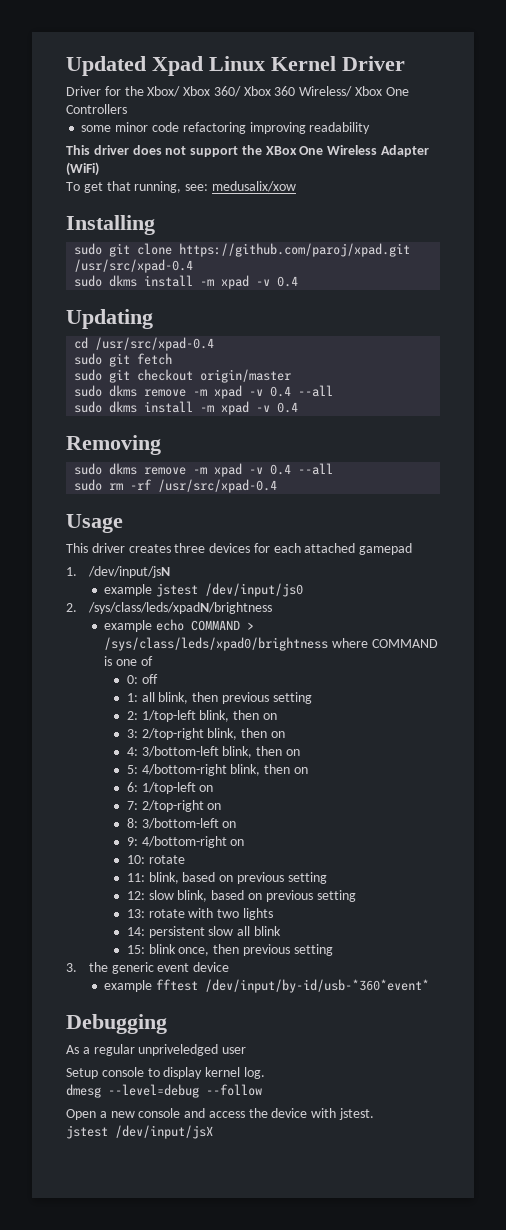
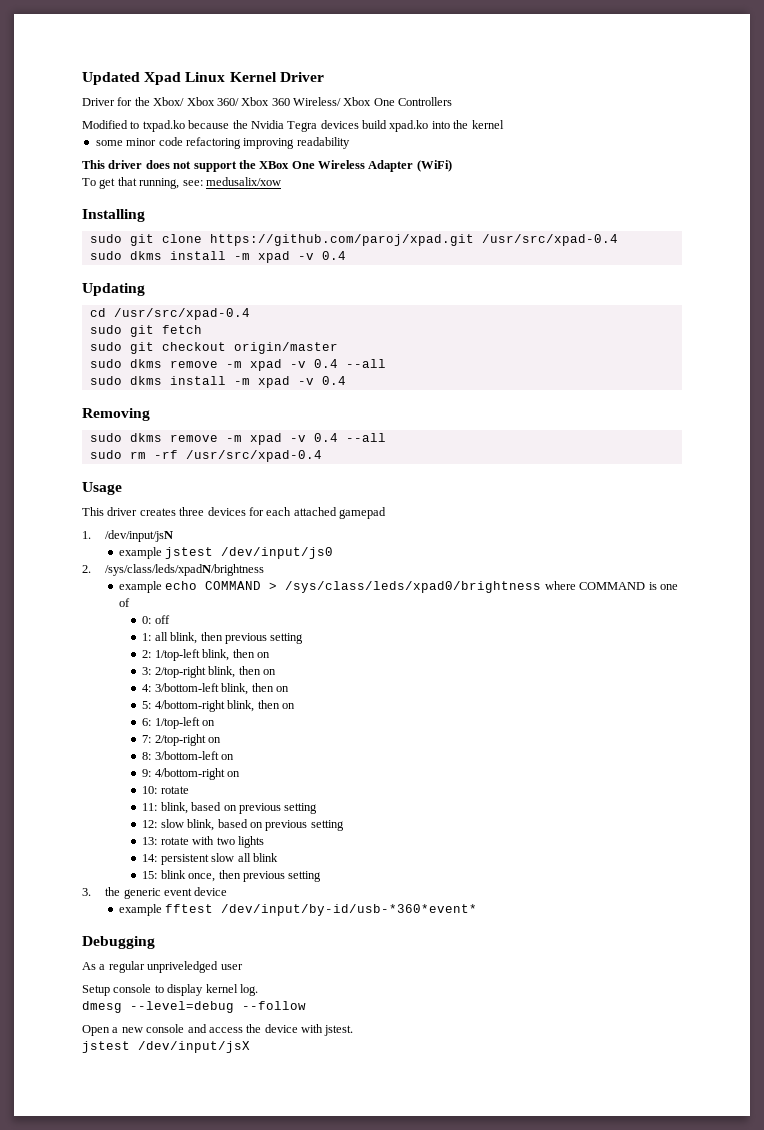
+ Modified to txpad.ko because the Nvidia Tegra devices build xpad.ko into the kernel

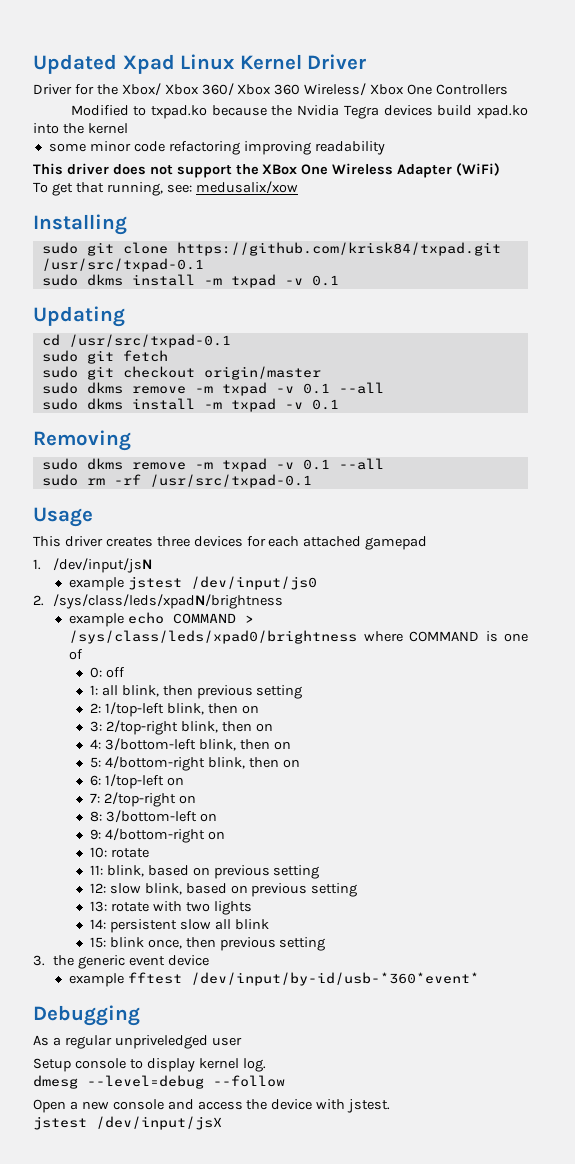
- sudo git clone https://github.com/paroj/xpad.git /usr/src/xpad-0.4
- sudo dkms install -m xpad -v 0.4
+ sudo git clone https://github.com/krisk84/txpad.git /usr/src/txpad-0.1
+ sudo dkms install -m txpad -v 0.1
- cd /usr/src/xpad-0.4
+ cd /usr/src/txpad-0.1
  sudo git checkout origin/master
- sudo dkms remove -m xpad -v 0.4 --all
- sudo dkms install -m xpad -v 0.4
+ sudo dkms remove -m txpad -v 0.1 --all
+ sudo dkms install -m txpad -v 0.1
  Removing
- sudo dkms remove -m xpad -v 0.4 --all
+ sudo dkms remove -m txpad -v 0.1 --all
- sudo rm -rf /usr/src/xpad-0.4
+ sudo rm -rf /usr/src/txpad-0.1

